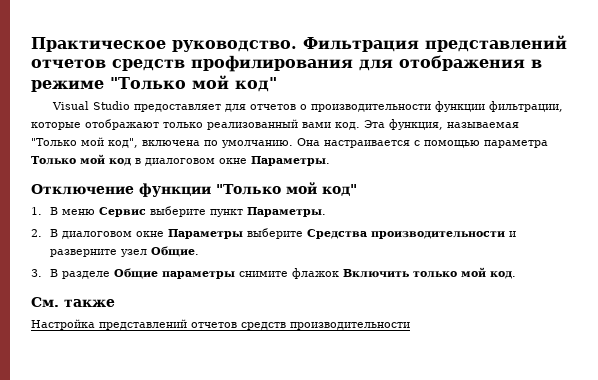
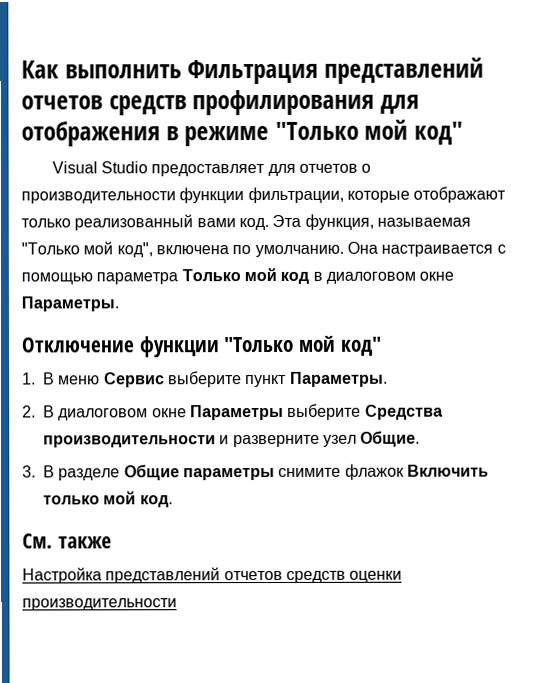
- Практическое руководство. Фильтрация представлений отчетов средств профилирования для отображения в режиме "Только мой код"
+ Как выполнить Фильтрация представлений отчетов средств профилирования для отображения в режиме "Только мой код"
- Настройка представлений отчетов средств производительности
+ Настройка представлений отчетов средств оценки производительности

